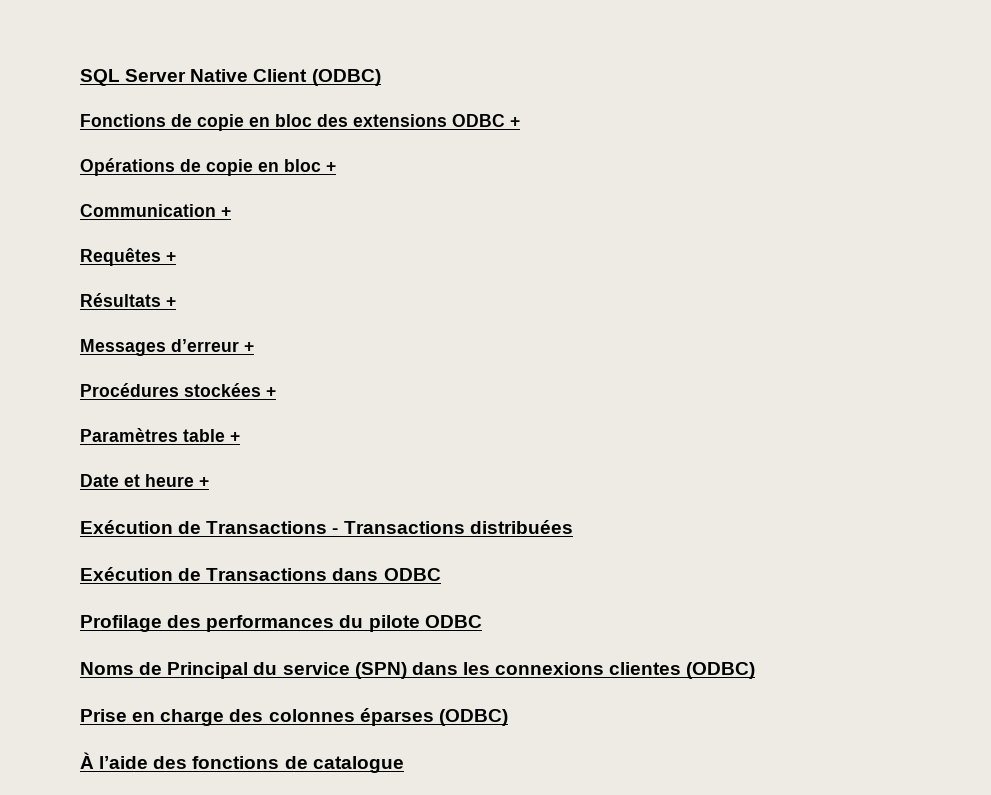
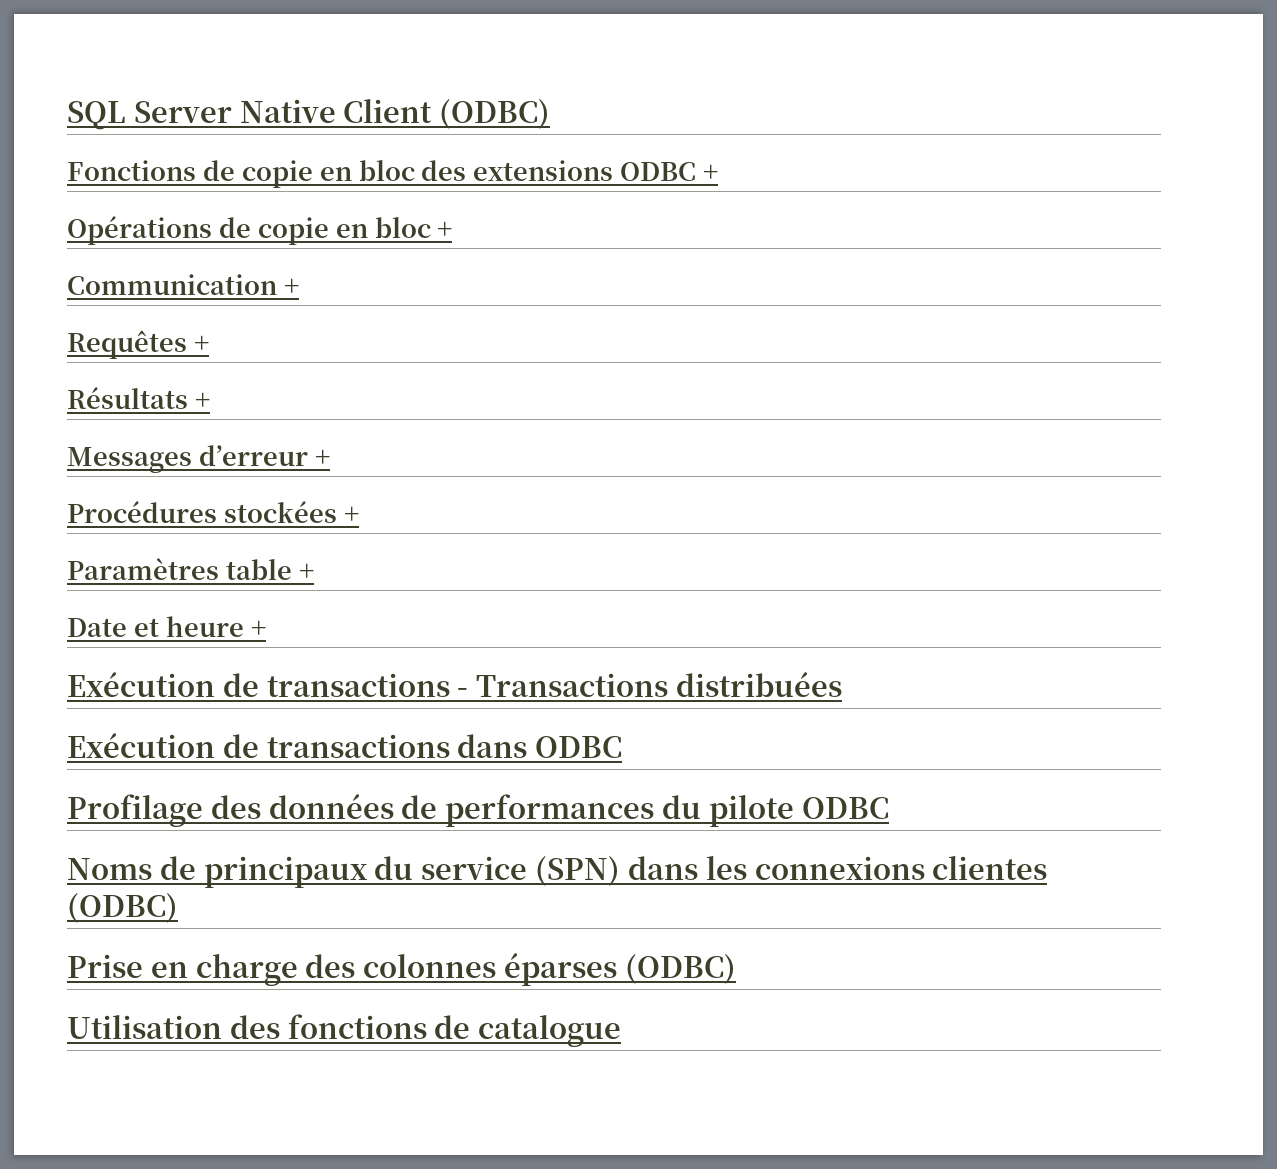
- Exécution de Transactions - Transactions distribuées
+ Exécution de transactions - Transactions distribuées
- Exécution de Transactions dans ODBC
+ Exécution de transactions dans ODBC
- Profilage des performances du pilote ODBC
+ Profilage des données de performances du pilote ODBC
- Noms de Principal du service (SPN) dans les connexions clientes (ODBC)
+ Noms de principaux du service (SPN) dans les connexions clientes (ODBC)
- À l’aide des fonctions de catalogue
+ Utilisation des fonctions de catalogue

